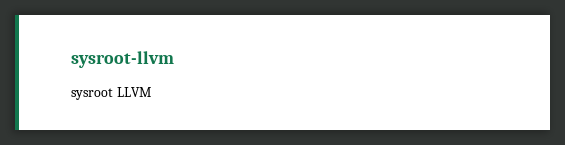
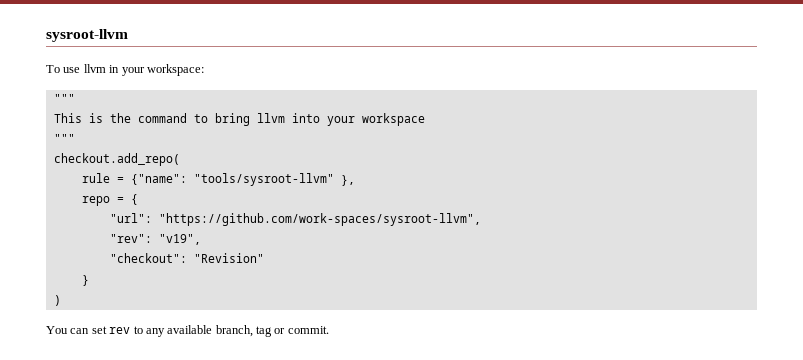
- sysroot LLVM
+ To use llvm in your workspace:
+ """
+ This is the command to bring llvm into your workspace
+ """
+ checkout.add_repo(
+ rule = {"name": "tools/sysroot-llvm" },
+ repo = {
+ "url": "https://github.com/work-spaces/sysroot-llvm",
+ "rev": "v19",
+ "checkout": "Revision"
+ }
+ )
+ You can set rev to any available branch, tag or commit.

